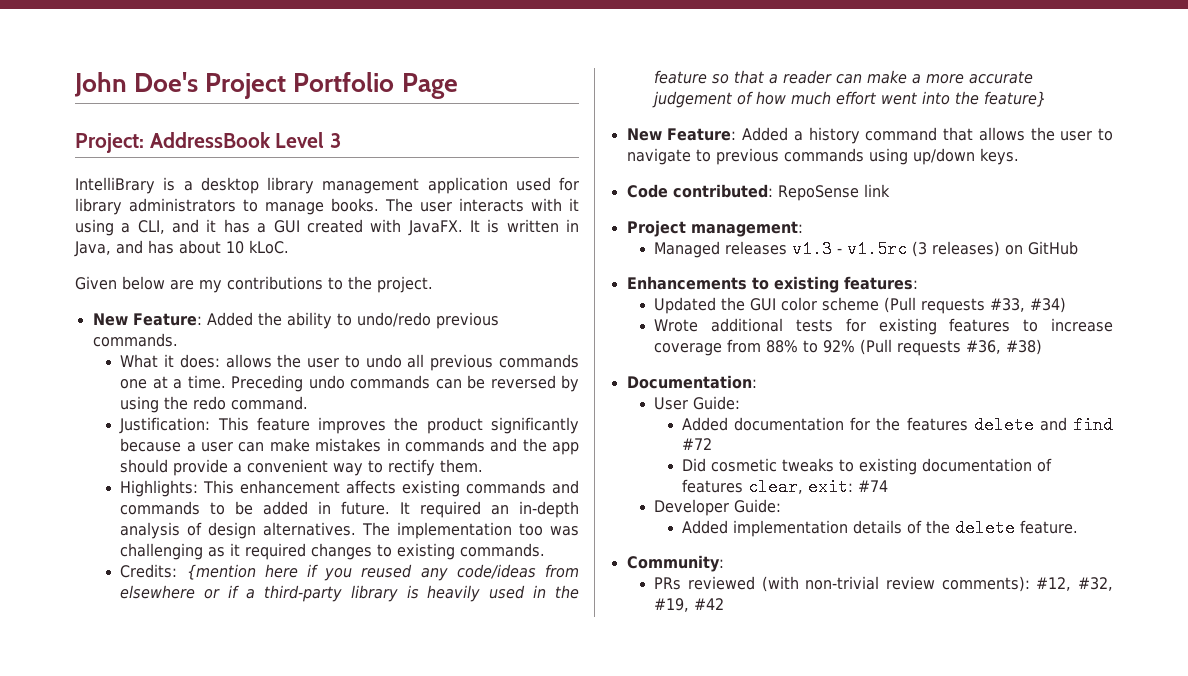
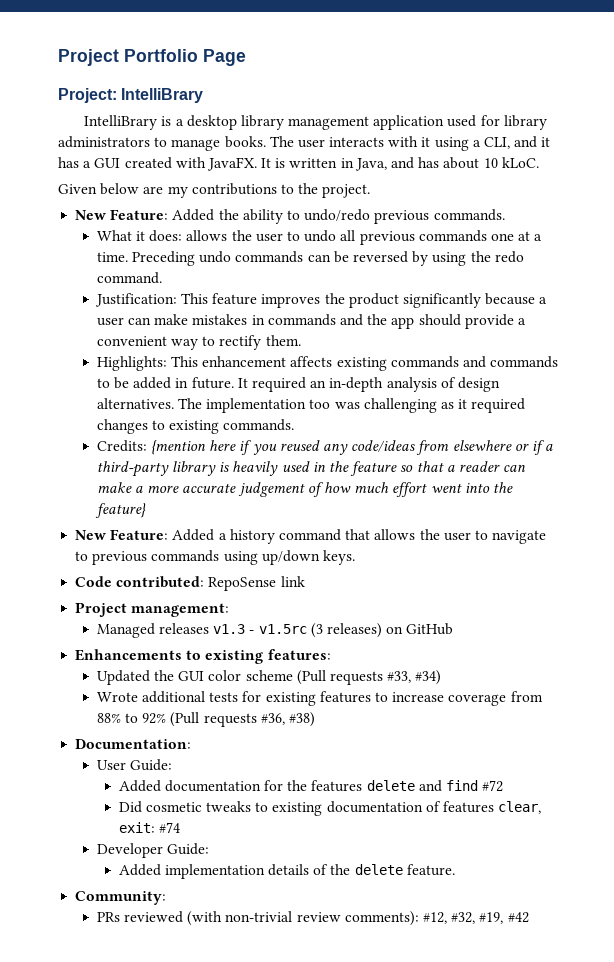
- John Doe's Project Portfolio Page
+ Project Portfolio Page
- Project: AddressBook Level 3
+ Project: IntelliBrary

